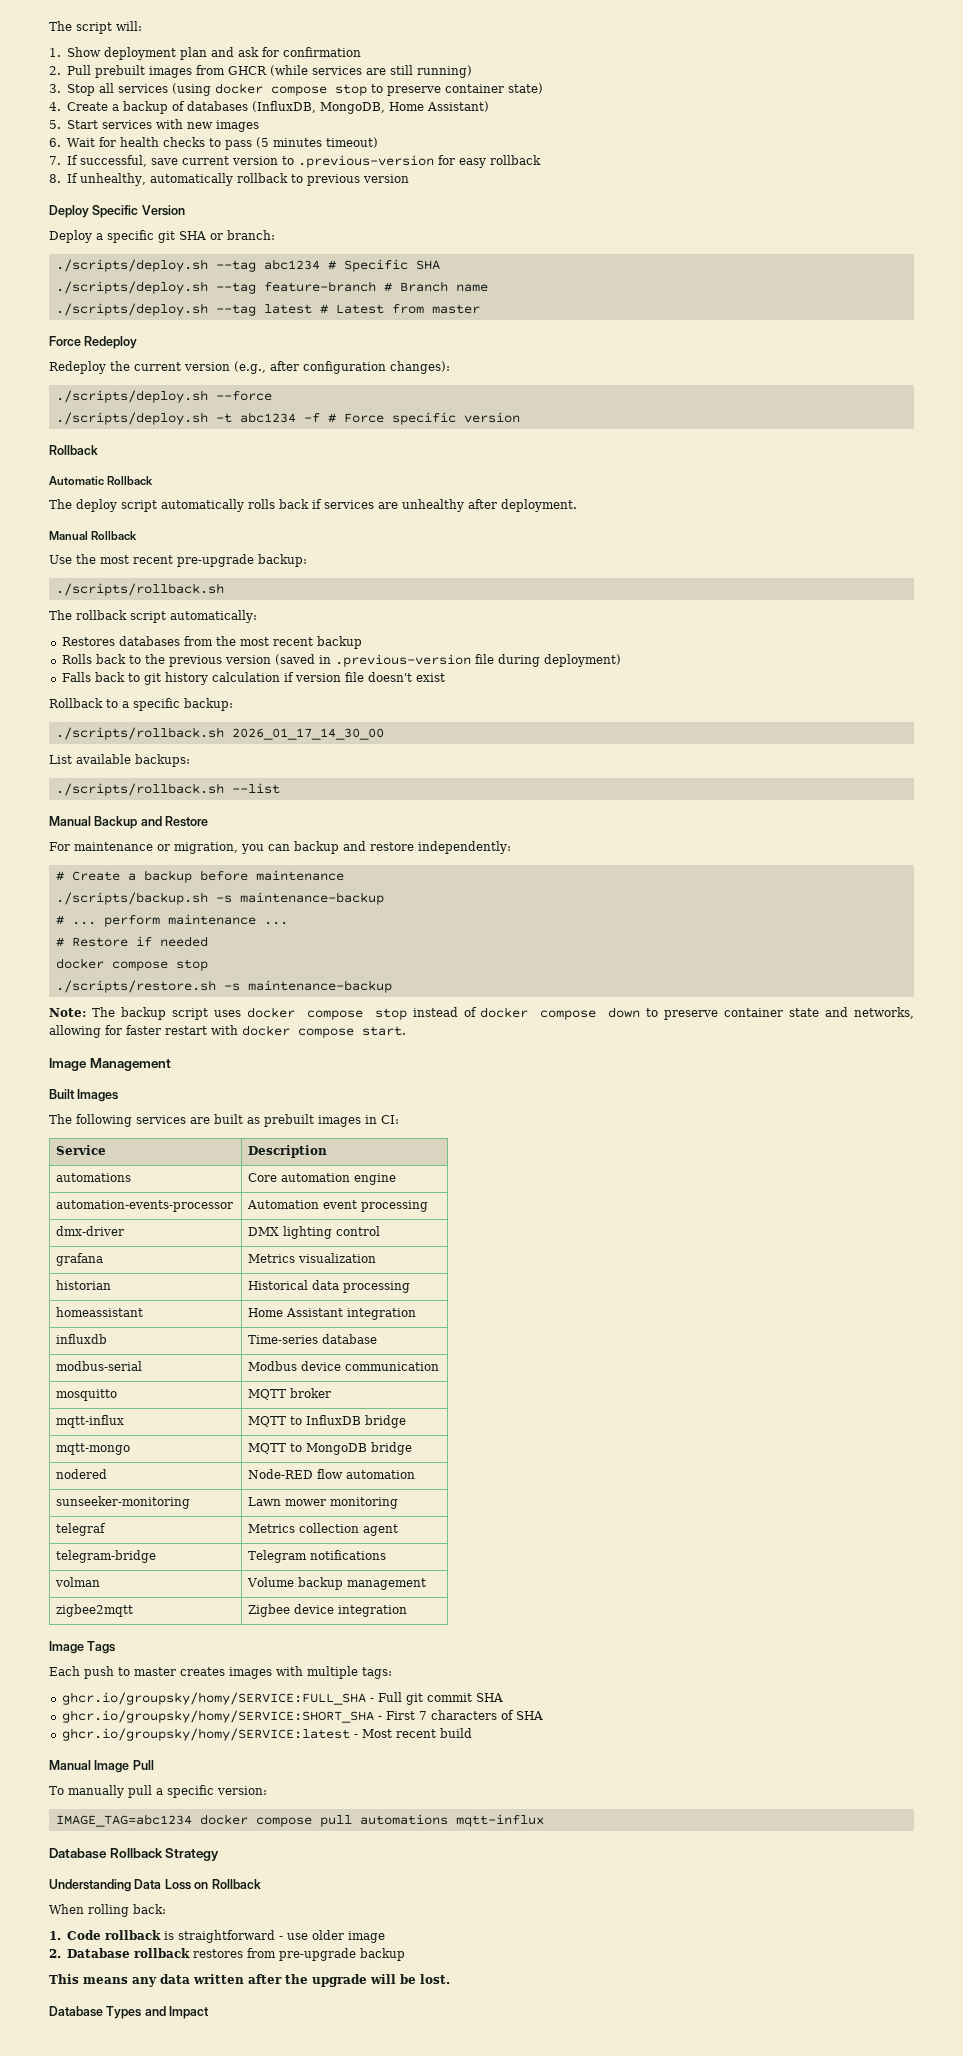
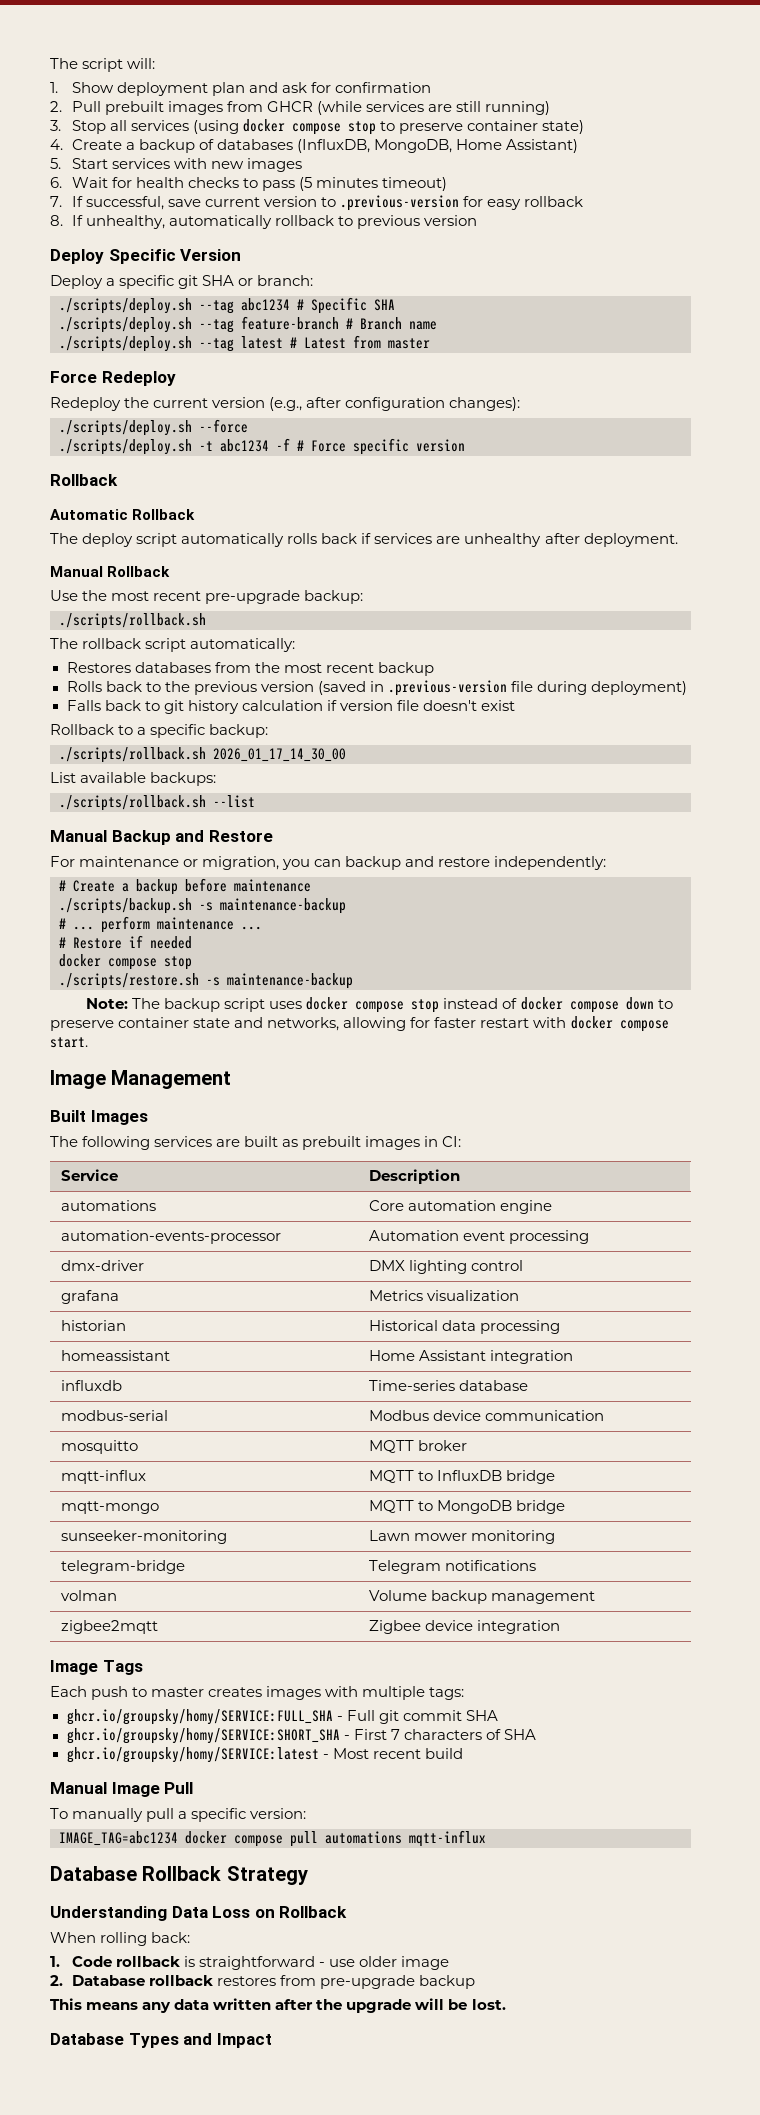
- nodered | Node-RED flow automation
- telegraf | Metrics collection agent

